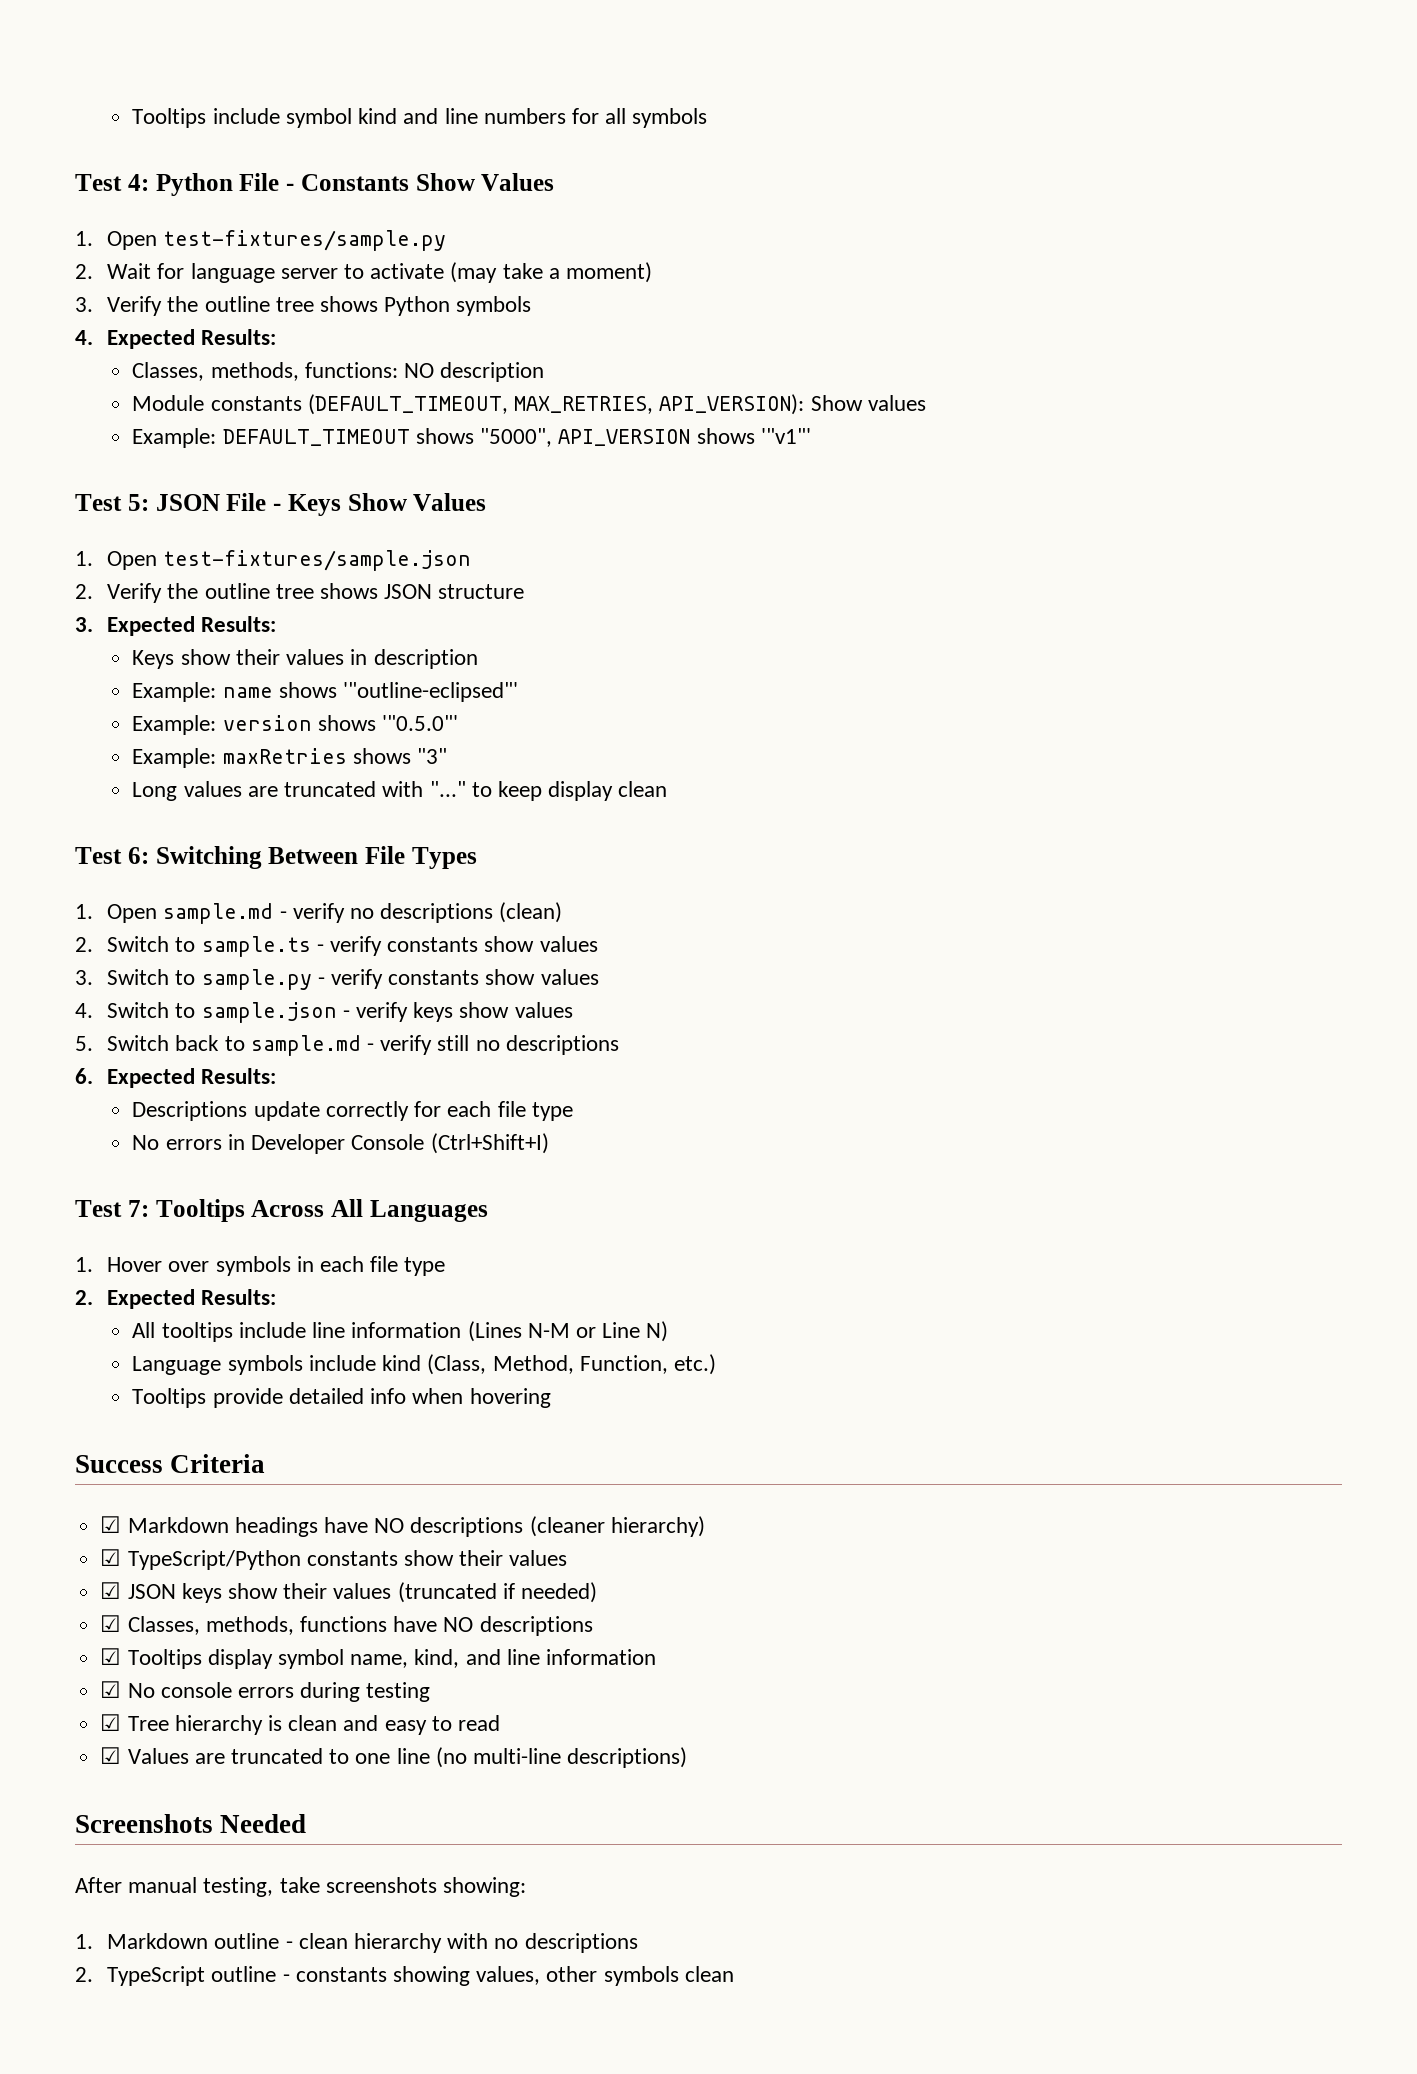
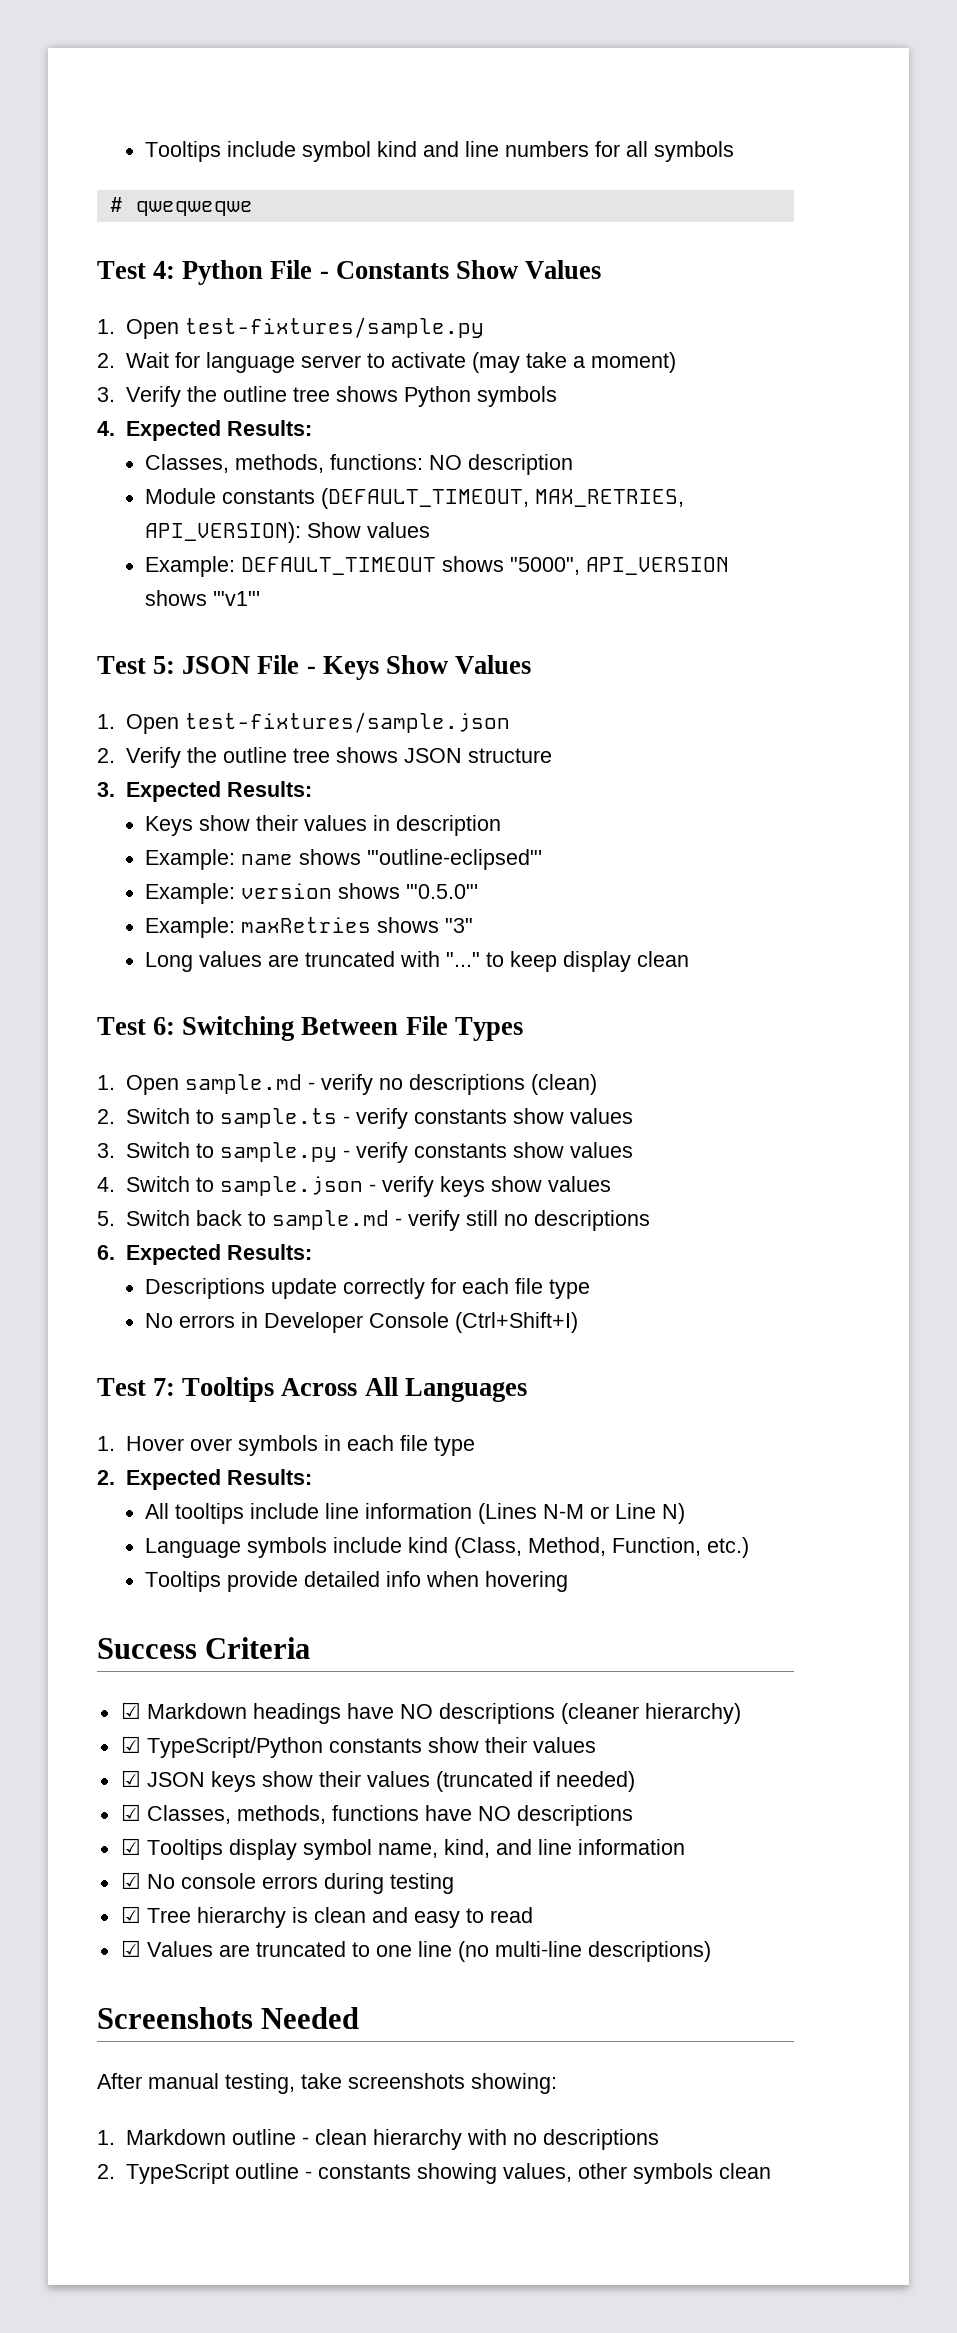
+ # qweqweqwe

